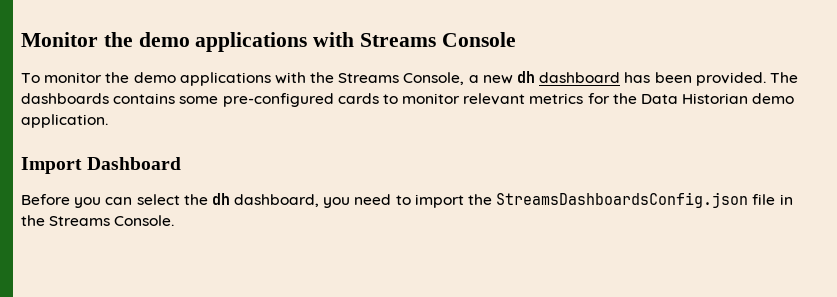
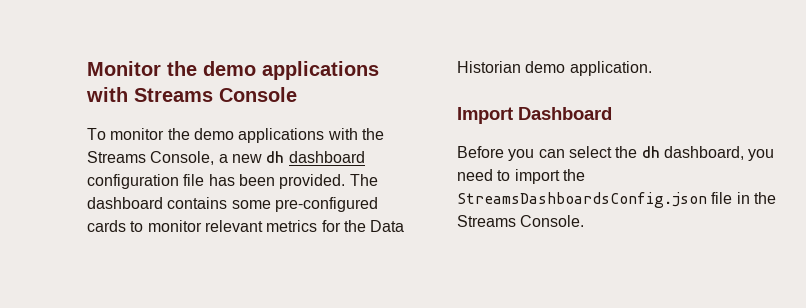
- To monitor the demo applications with the Streams Console, a new dh dashboard has been provided.
+ To monitor the demo applications with the Streams Console, a new dh dashboard configuration file has been provided.
- The dashboards contains some pre-configured cards to monitor relevant metrics for the Data Historian demo application.
+ The dashboard contains some pre-configured cards to monitor relevant metrics for the Data Historian demo application.

